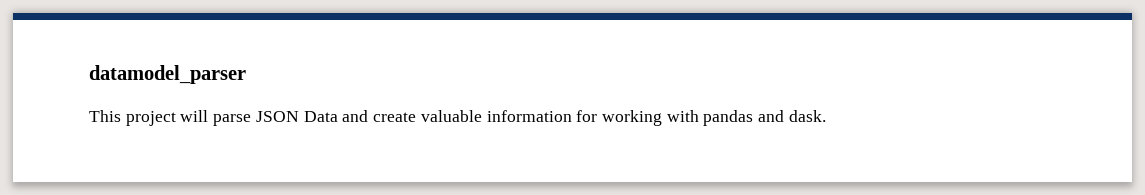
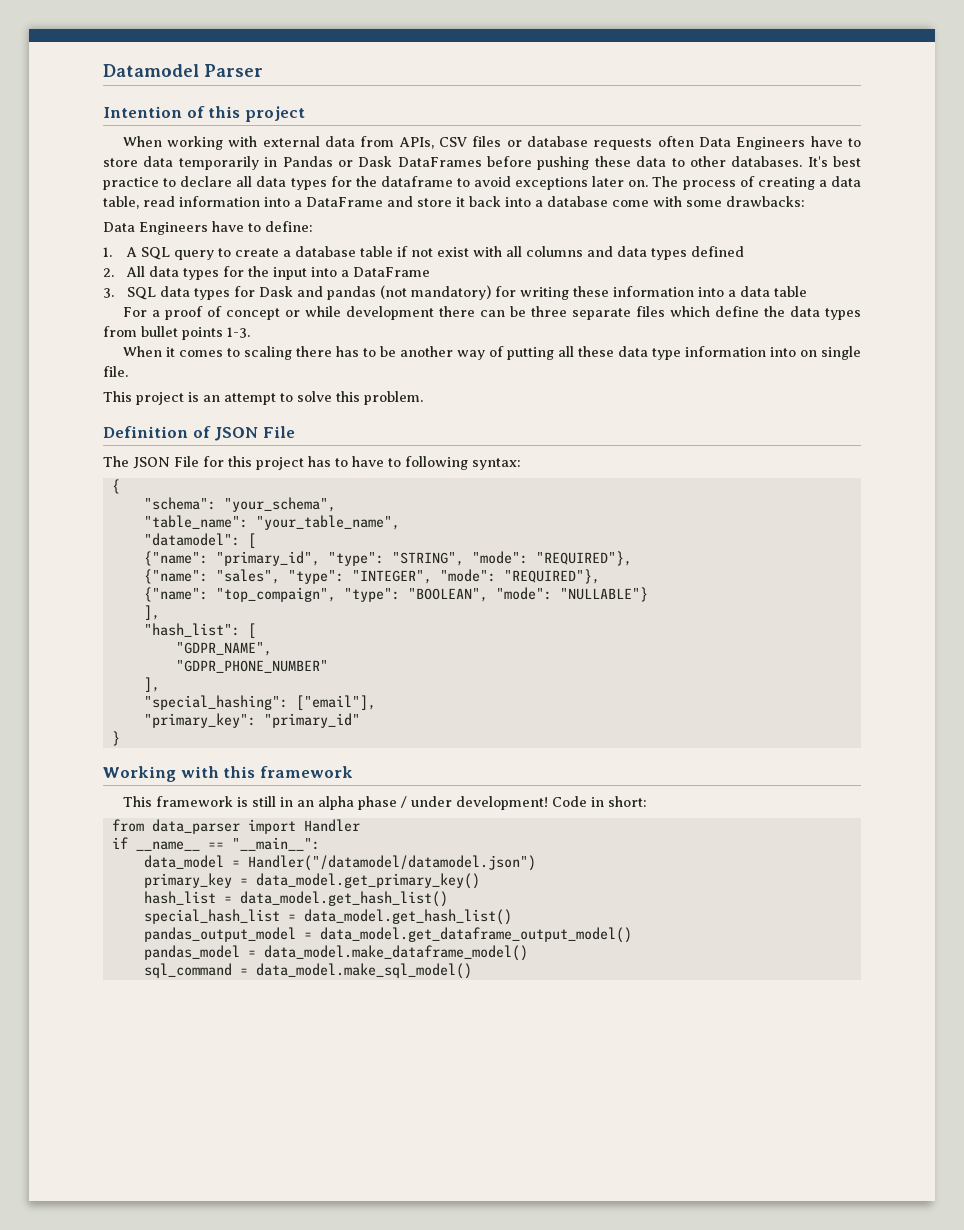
- datamodel_parser
- This project will parse JSON Data and create valuable information for working with pandas and dask.
+ Datamodel Parser
+ Intention of this project
+ When working with external data from APIs, CSV files or database requests often Data Engineers have to store data temporarily in Pandas or Dask DataFrames before pushing these data to other databases. It's best practice to declare all data types for the dataframe to avoid exceptions later on. The process of creating a data table, read information into a DataFrame and store it back into a database come with some drawbacks:
+ Data Engineers have to define:
+ 1. A SQL query to create a database table if not exist with all columns and data types defined
+ 2. All data types for the input into a DataFrame
+ 3. SQL data types for Dask and pandas (not mandatory) for writing these information into a data table
+ For a proof of concept or while development there can be three separate files which define the data types from bullet points 1-3.
+ When it comes to scaling there has to be another way of putting all these data type information into on single file.
+ This project is an attempt to solve this problem.
+ Definition of JSON File
+ The JSON File for this project has to have to following syntax:
+ {
+ "schema": "your_schema",
+ "table_name": "your_table_name",
+ "datamodel": [
+ {"name": "primary_id", "type": "STRING", "mode": "REQUIRED"},
+ {"name": "sales", "type": "INTEGER", "mode": "REQUIRED"},
+ {"name": "top_compaign", "type": "BOOLEAN", "mode": "NULLABLE"}
+ ],
+ "hash_list": [
+ "GDPR_NAME",
+ "GDPR_PHONE_NUMBER"
+ ],
+ "special_hashing": ["email"],
+ "primary_key": "primary_id"
+ }
+ Working with this framework
+ This framework is still in an alpha phase / under development! Code in short:
+ from data_parser import Handler
+ if __name__ == "__main__":
+ data_model = Handler("/datamodel/datamodel.json")
+ primary_key = data_model.get_primary_key()
+ hash_list = data_model.get_hash_list()
+ special_hash_list = data_model.get_hash_list()
+ pandas_output_model = data_model.get_dataframe_output_model()
+ pandas_model = data_model.make_dataframe_model()
+ sql_command = data_model.make_sql_model()

